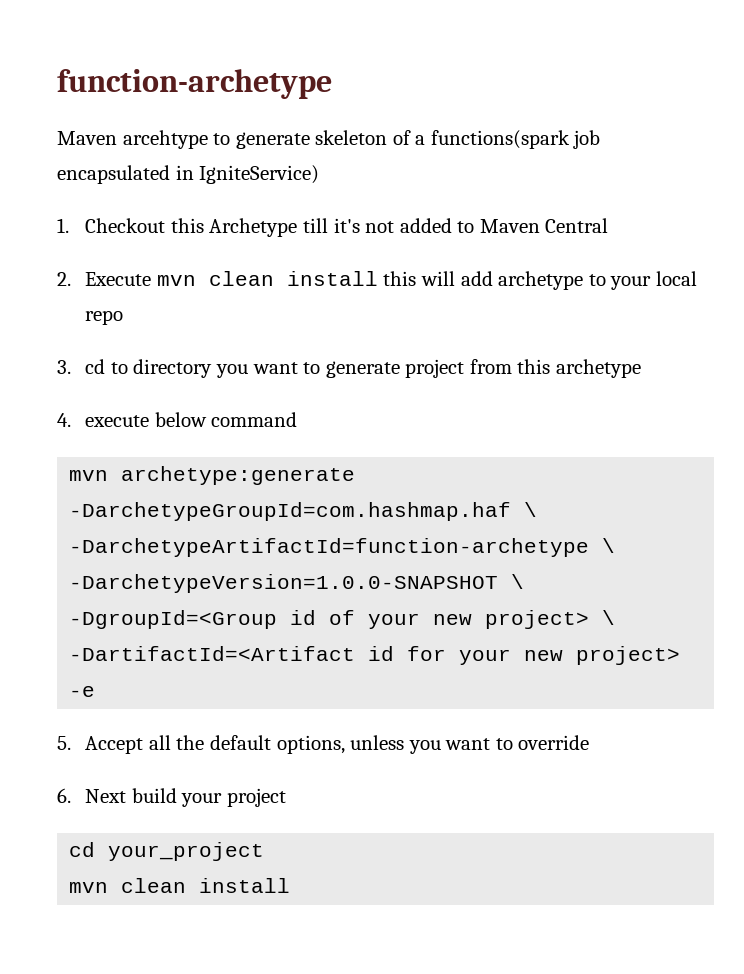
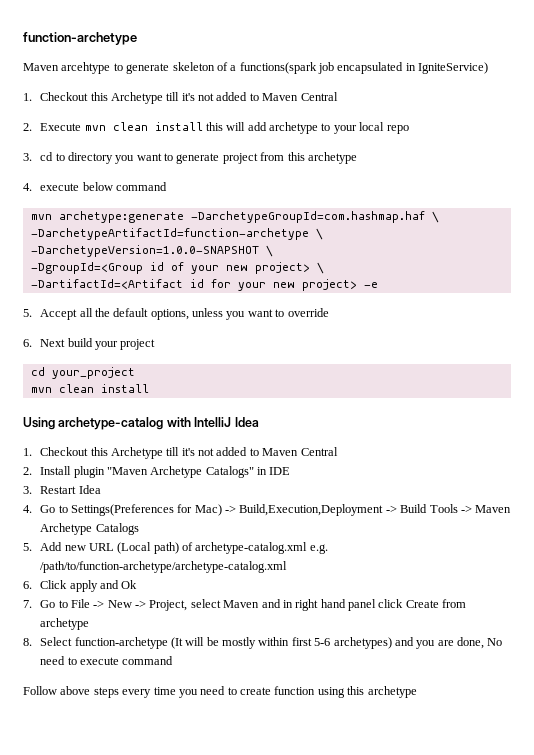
+ Using archetype-catalog with IntelliJ Idea
+ 1. Checkout this Archetype till it's not added to Maven Central
+ 2. Install plugin "Maven Archetype Catalogs" in IDE
+ 3. Restart Idea
+ 4. Go to Settings(Preferences for Mac) -> Build,Execution,Deployment -> Build Tools -> Maven Archetype Catalogs
+ 5. Add new URL (Local path) of archetype-catalog.xml e.g. /path/to/function-archetype/archetype-catalog.xml
+ 6. Click apply and Ok
+ 7. Go to File -> New -> Project, select Maven and in right hand panel click Create from archetype
+ 8. Select function-archetype (It will be mostly within first 5-6 archetypes) and you are done, No need to execute command
+ Follow above steps every time you need to create function using this archetype

